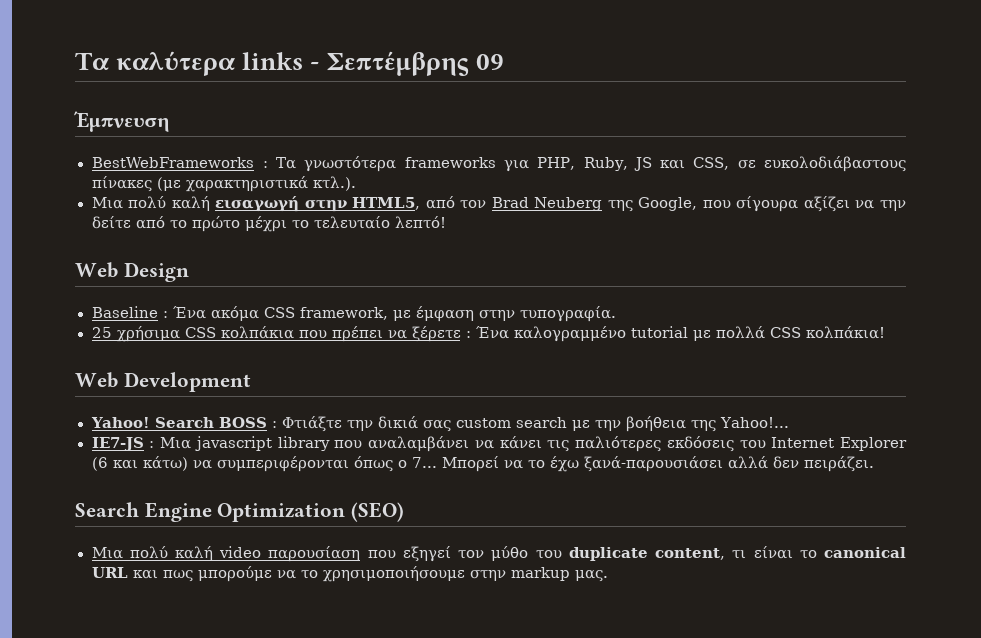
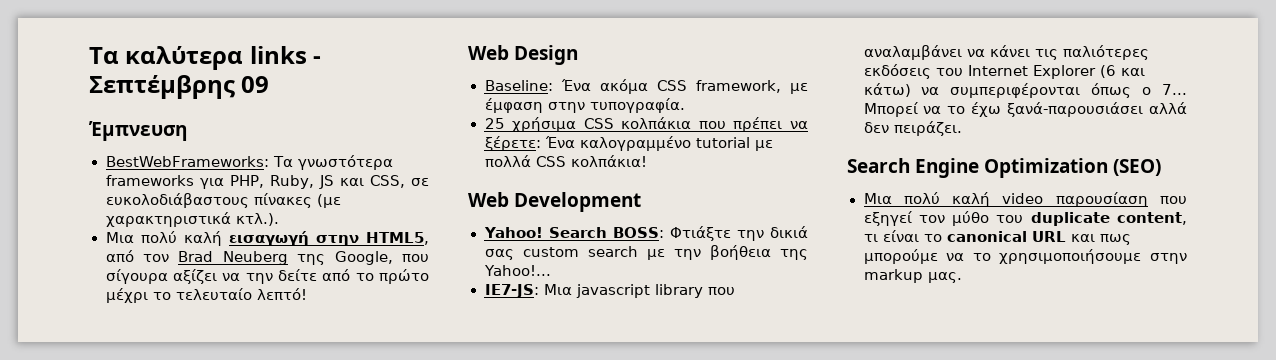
- BestWebFrameworks : Τα γνωστότερα frameworks για PHP, Ruby, JS και CSS, σε ευκολοδιάβαστους πίνακες (με χαρακτηριστικά κτλ.).
+ BestWebFrameworks: Τα γνωστότερα frameworks για PHP, Ruby, JS και CSS, σε ευκολοδιάβαστους πίνακες (με χαρακτηριστικά κτλ.).
- Baseline : Ένα ακόμα CSS framework, με έμφαση στην τυπογραφία.
+ Baseline: Ένα ακόμα CSS framework, με έμφαση στην τυπογραφία.
- 25 χρήσιμα CSS κολπάκια που πρέπει να ξέρετε : Ένα καλογραμμένο tutorial με πολλά CSS κολπάκια!
+ 25 χρήσιμα CSS κολπάκια που πρέπει να ξέρετε: Ένα καλογραμμένο tutorial με πολλά CSS κολπάκια!
- Search BOSS : Φτιάξτε την δικιά σας custom search με την βοήθεια της Yahoo!...
+ Search BOSS: Φτιάξτε την δικιά σας custom search με την βοήθεια της Yahoo!...
- IE7-JS : Μια javascript library που αναλαμβάνει να κάνει τις παλιότερες εκδόσεις του Internet Explorer (6 και κάτω) να συμπεριφέρονται όπως ο 7...
+ IE7-JS: Μια javascript library που αναλαμβάνει να κάνει τις παλιότερες εκδόσεις του Internet Explorer (6 και κάτω) να συμπεριφέρονται όπως ο 7...

